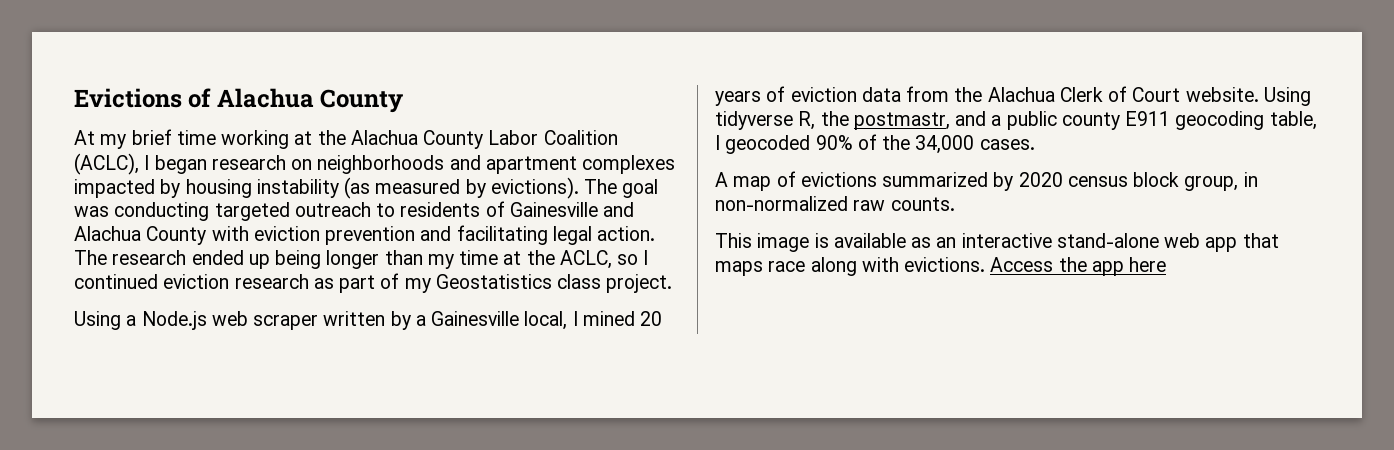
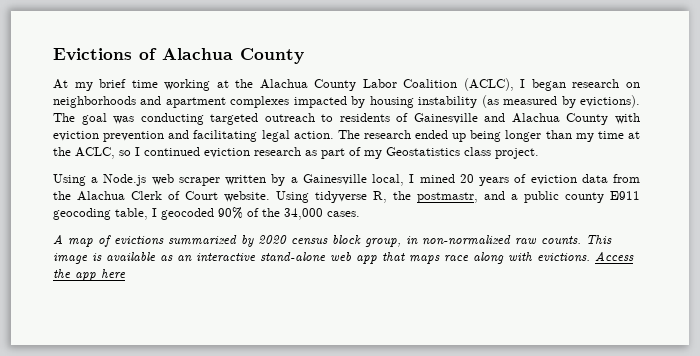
- A map of evictions summarized by 2020 census block group, in non-normalized raw counts.
- This image is available as an interactive stand-alone web app that maps race along with evictions.
+ A map of evictions summarized by 2020 census block group, in non-normalized raw counts. This image is available as an interactive stand-alone web app that maps race along with evictions.

